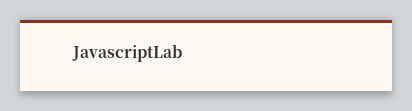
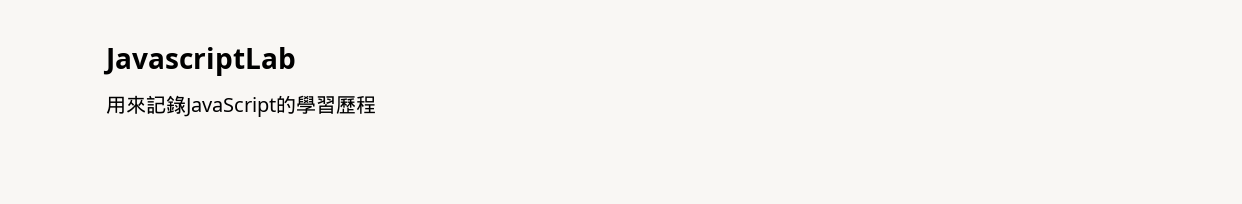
+ 用來記錄JavaScript的學習歷程

